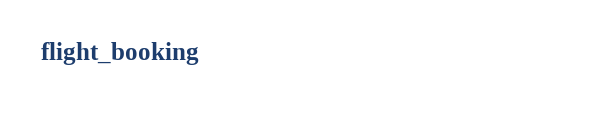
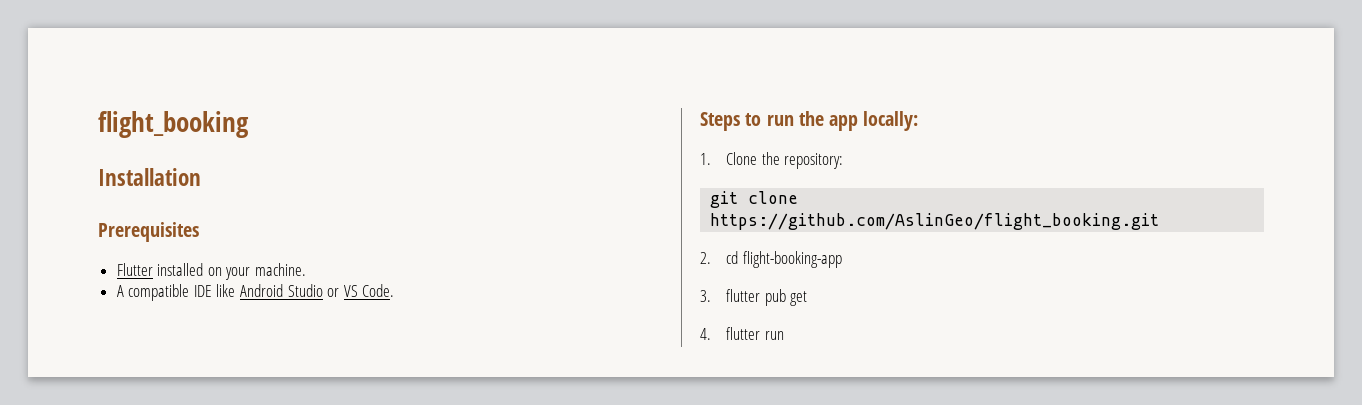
+ Installation
+ Prerequisites
+ Flutter installed on your machine.
+ A compatible IDE like Android Studio or VS Code.
+ Steps to run the app locally:
+ 1. Clone the repository:
+ git clone https://github.com/AslinGeo/flight_booking.git
+ 2. cd flight-booking-app
+ 3. flutter pub get
+ 4. flutter run

